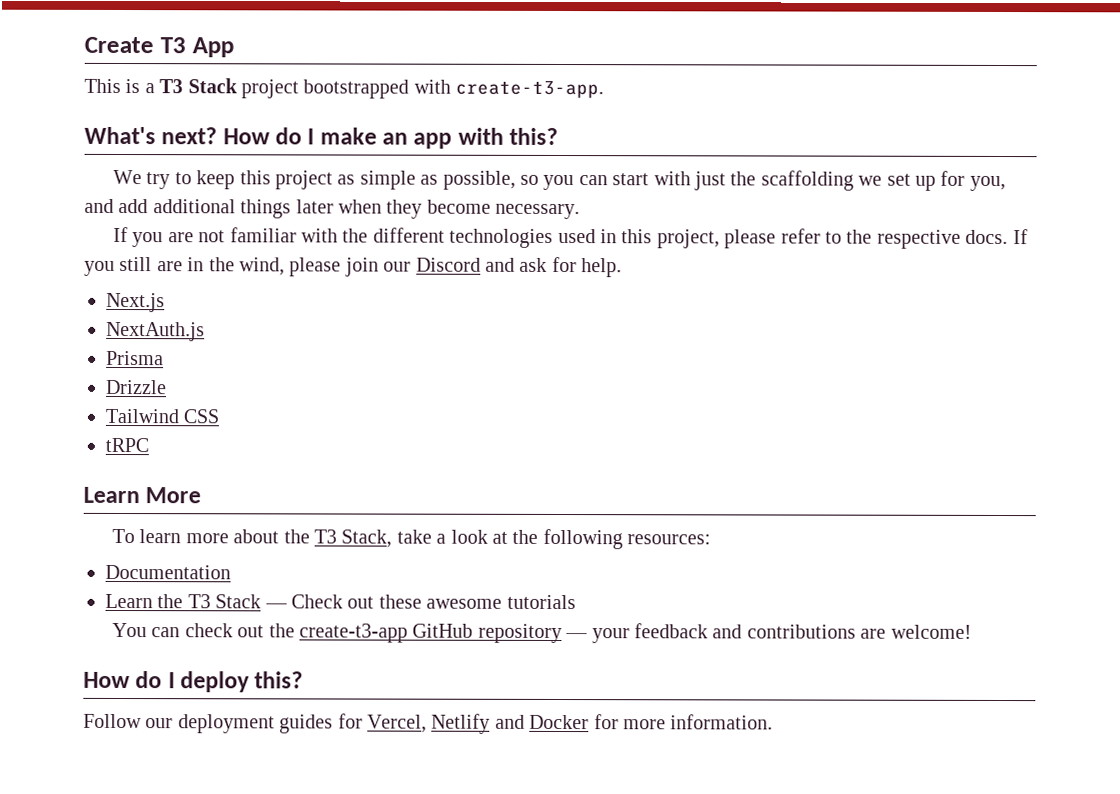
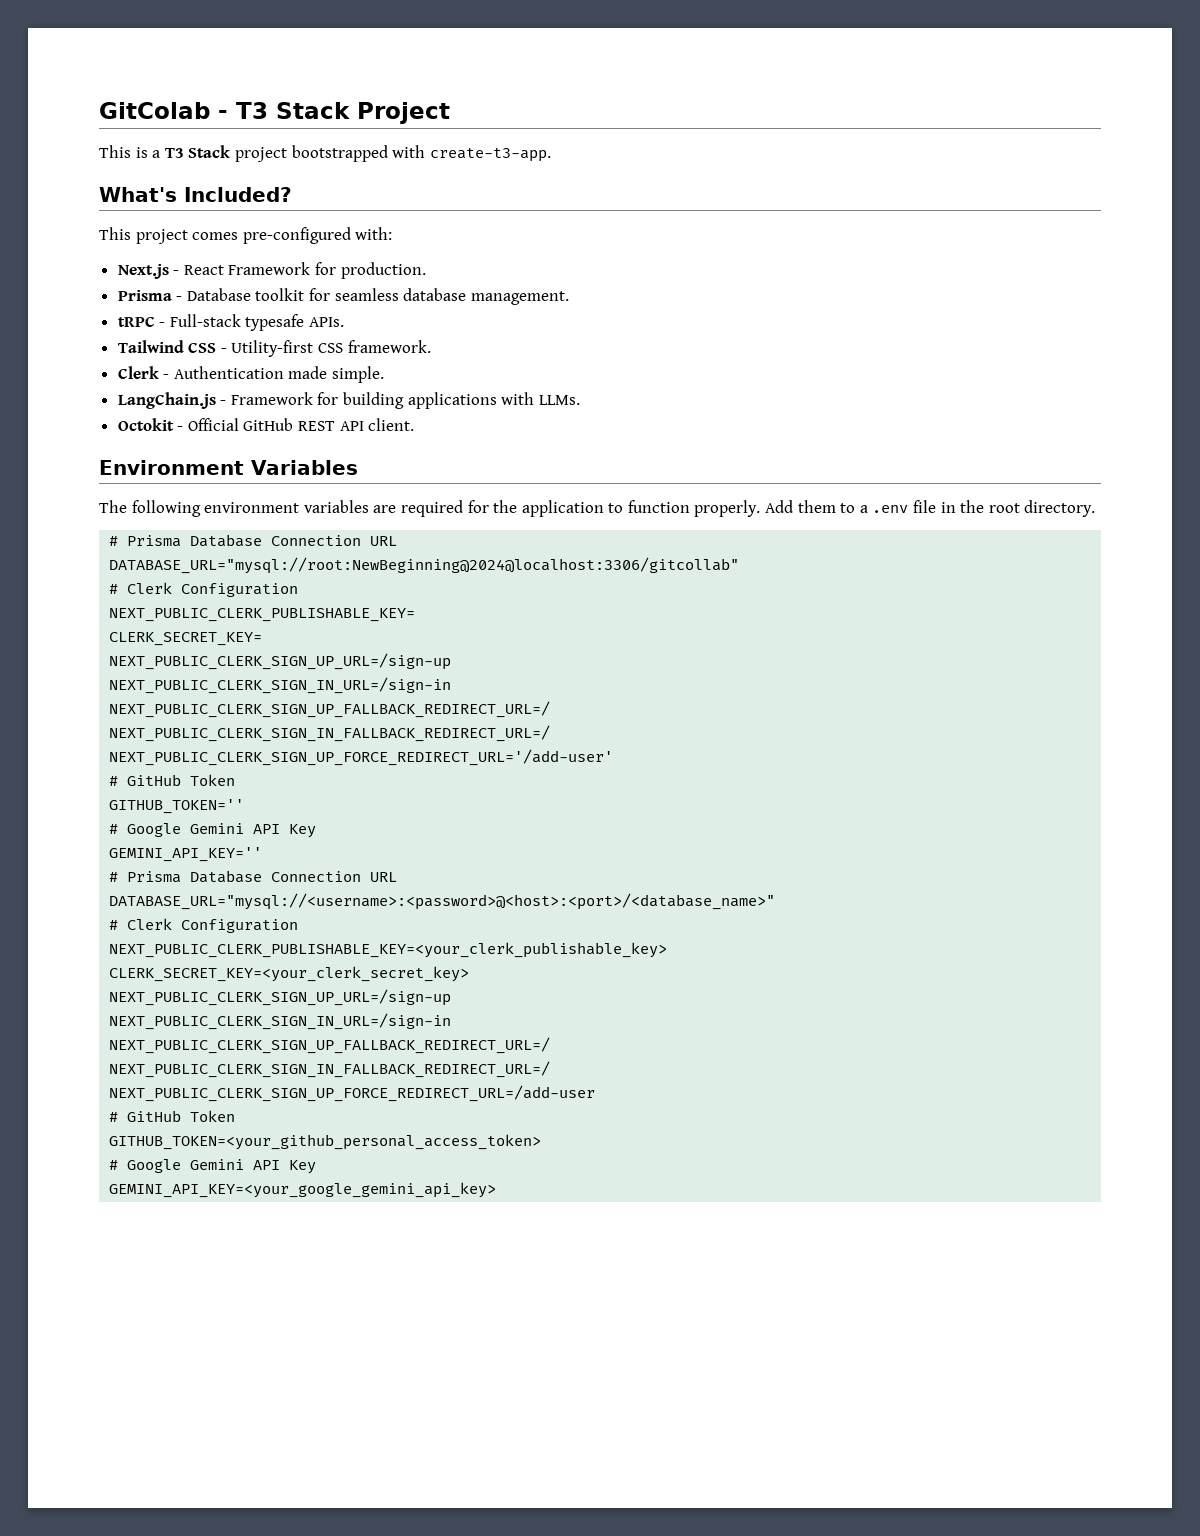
- Create T3 App
+ GitColab - T3 Stack Project
- What's next? How do I make an app with this?
- We try to keep this project as simple as possible, so you can start with just the scaffolding we set up for you, and add additional things later when they become necessary.
- If you are not familiar with the different technologies used in this project, please refer to the respective docs. If you still are in the wind, please join our Discord and ask for help.
- Next.js
- NextAuth.js
- Prisma
- Drizzle
- Tailwind CSS
- tRPC
- Learn More
- To learn more about the T3 Stack, take a look at the following resources:
- Documentation
- Learn the T3 Stack — Check out these awesome tutorials
- You can check out the create-t3-app GitHub repository — your feedback and contributions are welcome!
- How do I deploy this?
- Follow our deployment guides for Vercel, Netlify and Docker for more information.
+ What's Included?
+ This project comes pre-configured with:
+ Next.js - React Framework for production.
+ Prisma - Database toolkit for seamless database management.
+ tRPC - Full-stack typesafe APIs.
+ Tailwind CSS - Utility-first CSS framework.
+ Clerk - Authentication made simple.
+ LangChain.js - Framework for building applications with LLMs.
+ Octokit - Official GitHub REST API client.
+ Environment Variables
+ The following environment variables are required for the application to function properly. Add them to a .env file in the root directory.
+ # Prisma Database Connection URL
+ DATABASE_URL="mysql://root:NewBeginning@2024@localhost:3306/gitcollab"
+ # Clerk Configuration
+ NEXT_PUBLIC_CLERK_PUBLISHABLE_KEY=
+ CLERK_SECRET_KEY=
+ NEXT_PUBLIC_CLERK_SIGN_UP_URL=/sign-up
+ NEXT_PUBLIC_CLERK_SIGN_IN_URL=/sign-in
+ NEXT_PUBLIC_CLERK_SIGN_UP_FALLBACK_REDIRECT_URL=/
+ NEXT_PUBLIC_CLERK_SIGN_IN_FALLBACK_REDIRECT_URL=/
+ NEXT_PUBLIC_CLERK_SIGN_UP_FORCE_REDIRECT_URL='/add-user'
+ # GitHub Token
+ GITHUB_TOKEN=''
+ # Google Gemini API Key
+ GEMINI_API_KEY=''
+ # Prisma Database Connection URL
+ DATABASE_URL="mysql://<username>:<password>@<host>:<port>/<database_name>"
+ # Clerk Configuration
+ NEXT_PUBLIC_CLERK_PUBLISHABLE_KEY=<your_clerk_publishable_key>
+ CLERK_SECRET_KEY=<your_clerk_secret_key>
+ NEXT_PUBLIC_CLERK_SIGN_UP_URL=/sign-up
+ NEXT_PUBLIC_CLERK_SIGN_IN_URL=/sign-in
+ NEXT_PUBLIC_CLERK_SIGN_UP_FALLBACK_REDIRECT_URL=/
+ NEXT_PUBLIC_CLERK_SIGN_IN_FALLBACK_REDIRECT_URL=/
+ NEXT_PUBLIC_CLERK_SIGN_UP_FORCE_REDIRECT_URL=/add-user
+ # GitHub Token
+ GITHUB_TOKEN=<your_github_personal_access_token>
+ # Google Gemini API Key
+ GEMINI_API_KEY=<your_google_gemini_api_key>

